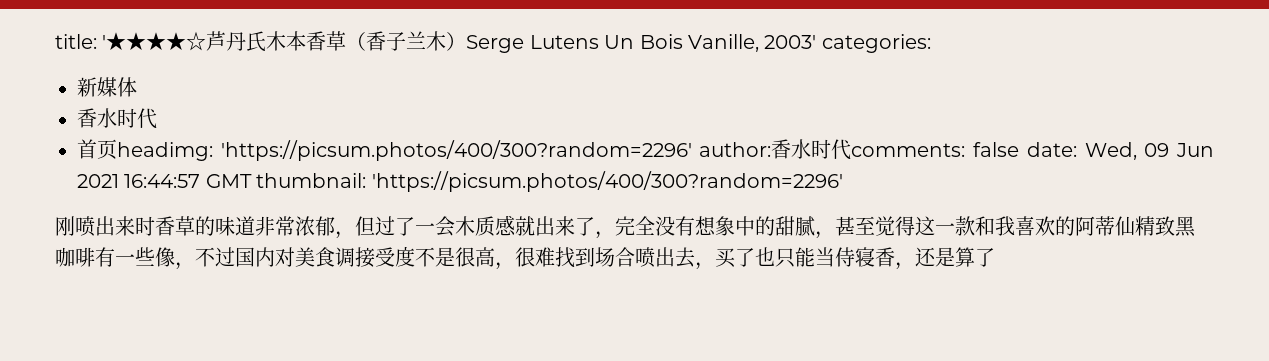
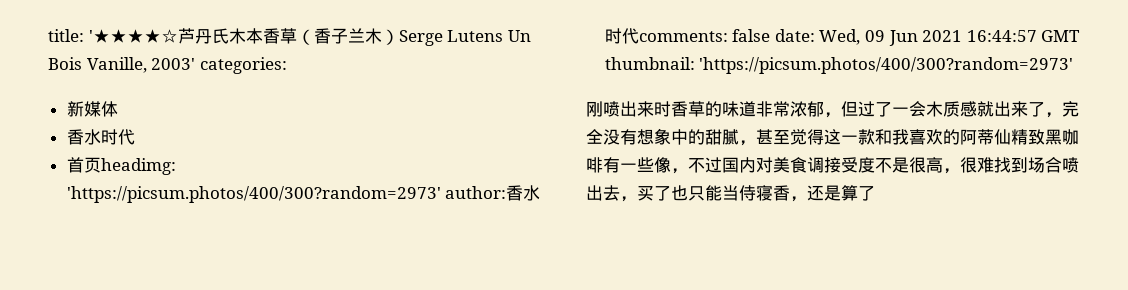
- 首页headimg: 'https://picsum.photos/400/300?random=2296' author:香水时代comments: false date: Wed, 09 Jun 2021 16:44:57 GMT thumbnail: 'https://picsum.photos/400/300?random=2296'
+ 首页headimg: 'https://picsum.photos/400/300?random=2973' author:香水时代comments: false date: Wed, 09 Jun 2021 16:44:57 GMT thumbnail: 'https://picsum.photos/400/300?random=2973'

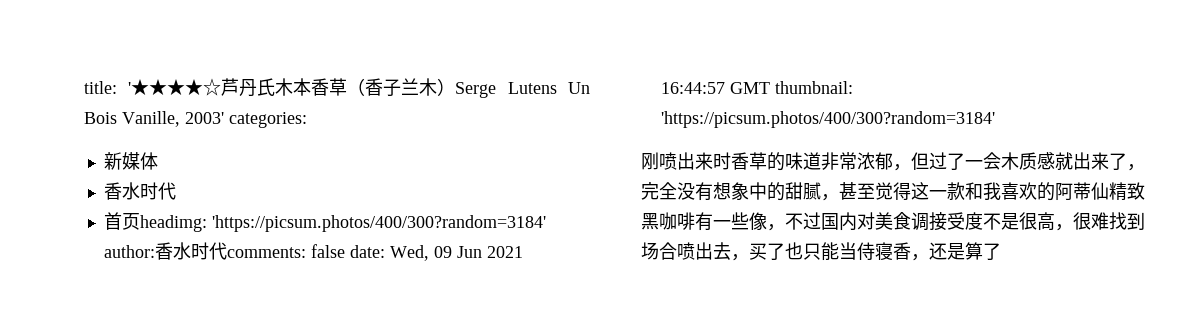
- 首页headimg: 'https://picsum.photos/400/300?random=2973' author:香水时代comments: false date: Wed, 09 Jun 2021 16:44:57 GMT thumbnail: 'https://picsum.photos/400/300?random=2973'
+ 首页headimg: 'https://picsum.photos/400/300?random=3184' author:香水时代comments: false date: Wed, 09 Jun 2021 16:44:57 GMT thumbnail: 'https://picsum.photos/400/300?random=3184'

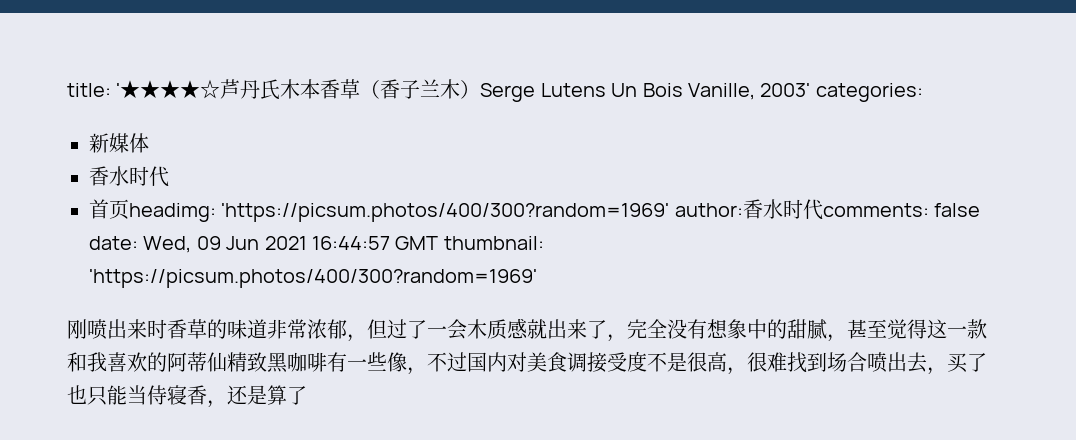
- 首页headimg: 'https://picsum.photos/400/300?random=3184' author:香水时代comments: false date: Wed, 09 Jun 2021 16:44:57 GMT thumbnail: 'https://picsum.photos/400/300?random=3184'
+ 首页headimg: 'https://picsum.photos/400/300?random=1969' author:香水时代comments: false date: Wed, 09 Jun 2021 16:44:57 GMT thumbnail: 'https://picsum.photos/400/300?random=1969'

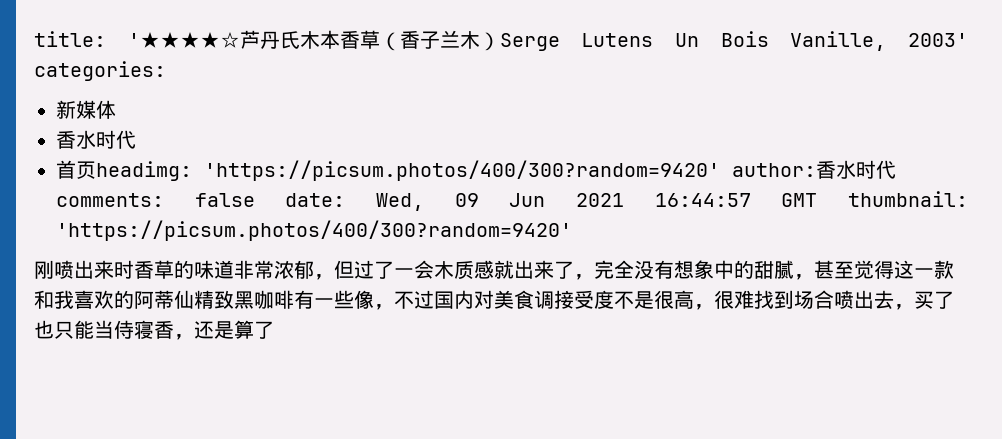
- 首页headimg: 'https://picsum.photos/400/300?random=1969' author:香水时代comments: false date: Wed, 09 Jun 2021 16:44:57 GMT thumbnail: 'https://picsum.photos/400/300?random=1969'
+ 首页headimg: 'https://picsum.photos/400/300?random=9420' author:香水时代comments: false date: Wed, 09 Jun 2021 16:44:57 GMT thumbnail: 'https://picsum.photos/400/300?random=9420'

